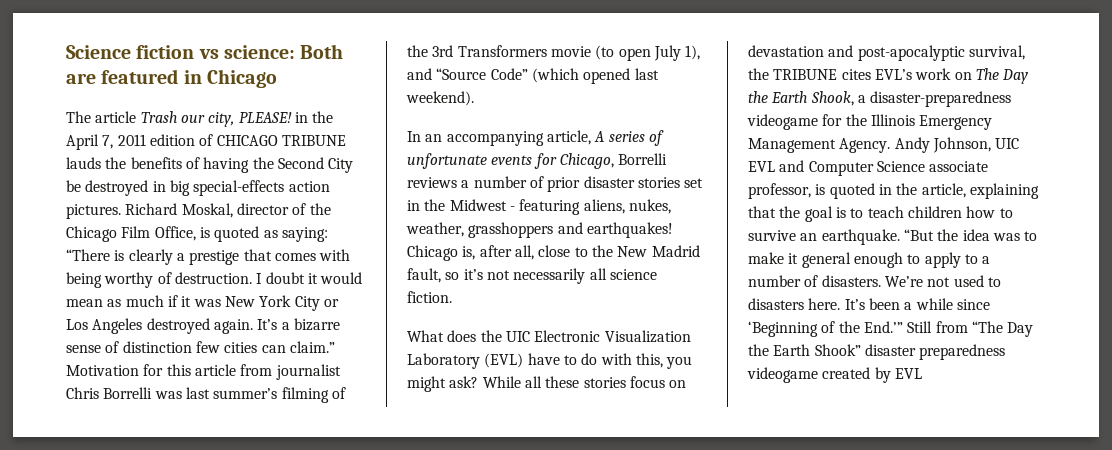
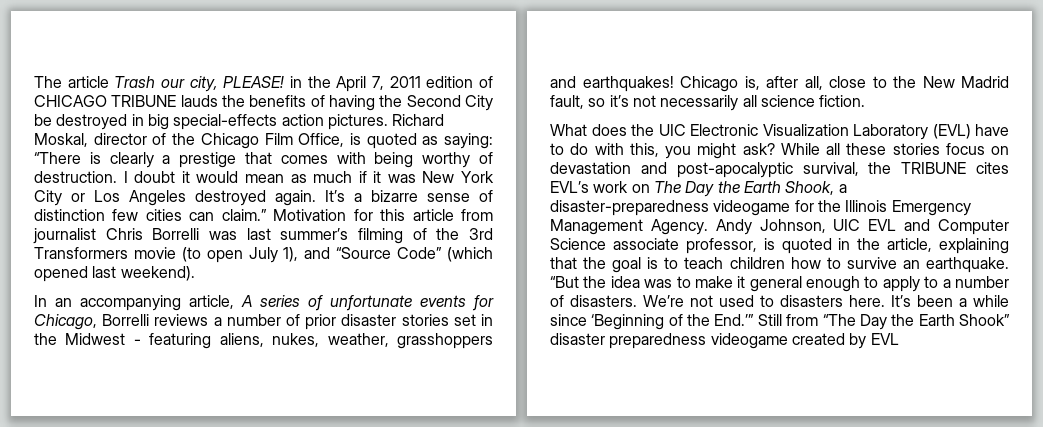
- Science fiction vs science: Both are featured in Chicago

